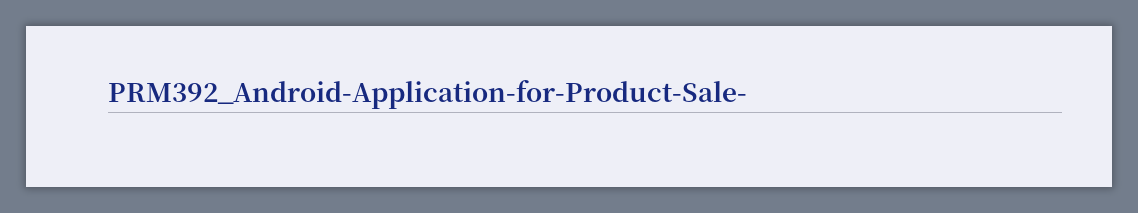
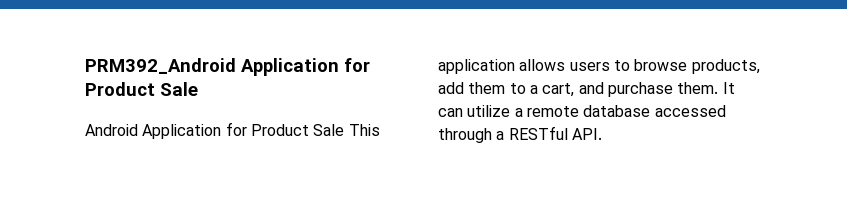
- PRM392_Android-Application-for-Product-Sale-
+ PRM392_Android Application for Product Sale
+ Android Application for Product Sale This application allows users to browse products, add them to a cart, and purchase them. It can utilize a remote database accessed through a RESTful API.

